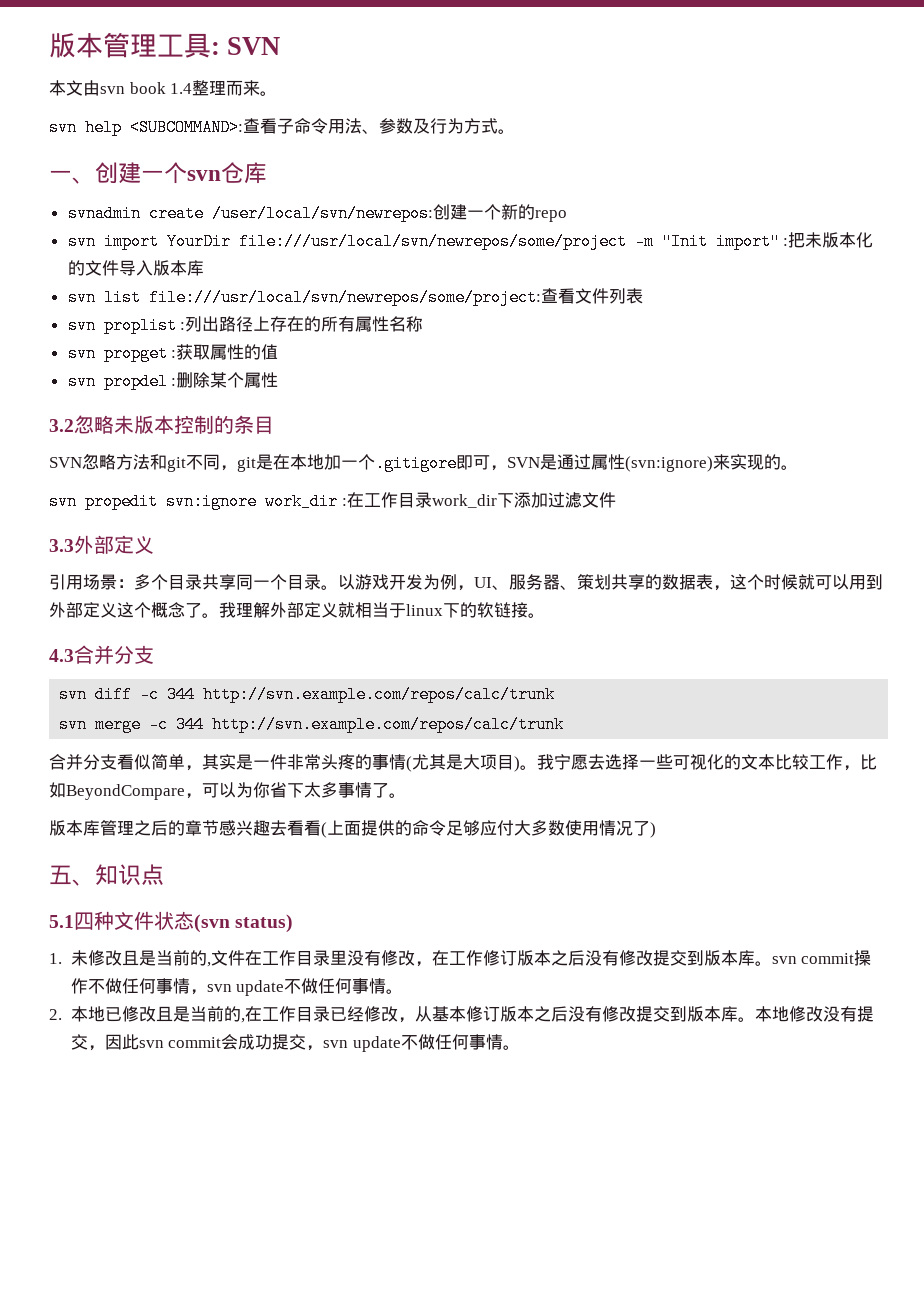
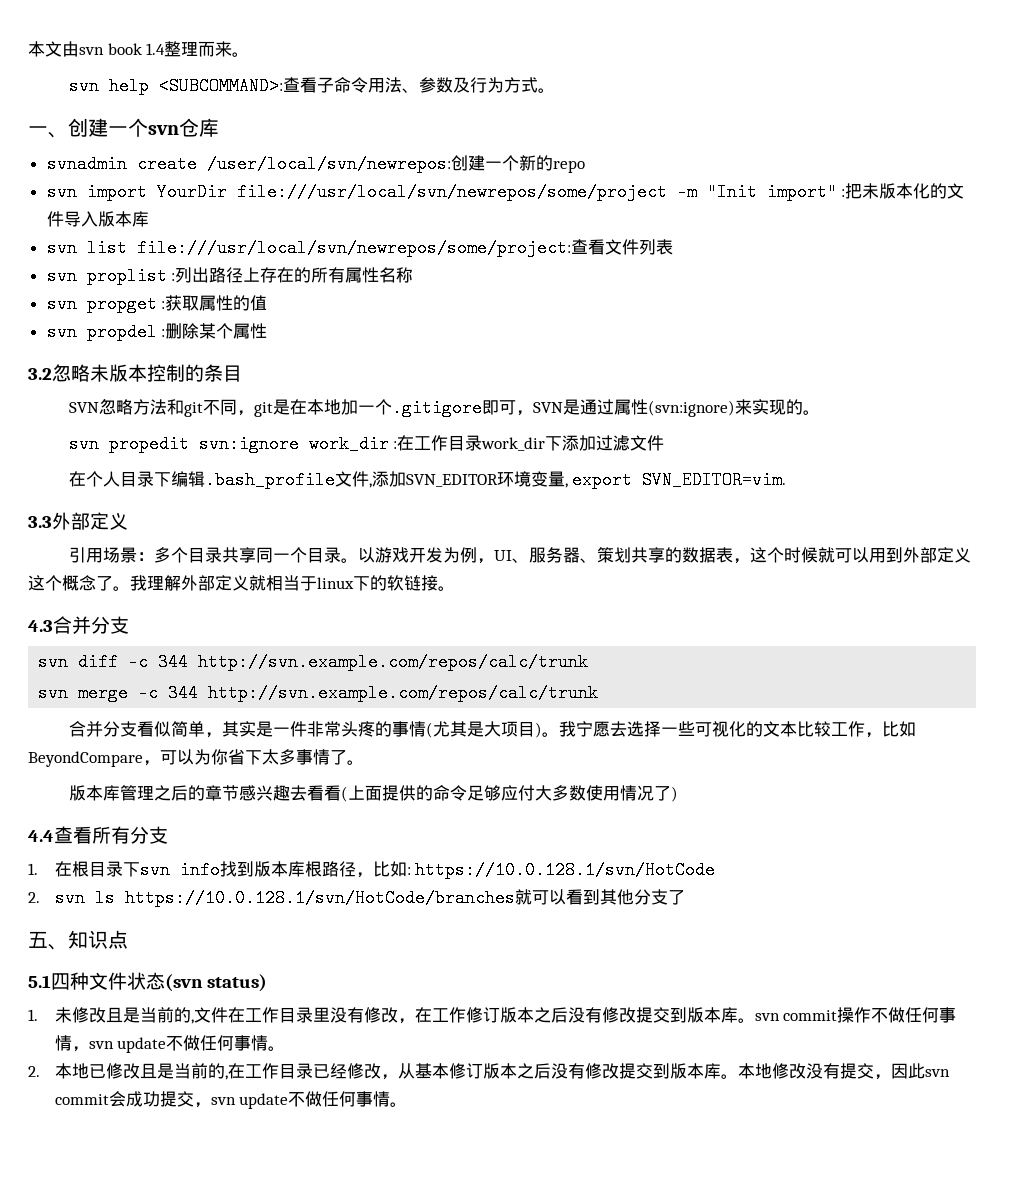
- 版本管理工具: SVN
+ 在个人目录下编辑.bash_profile文件,添加SVN_EDITOR环境变量, export SVN_EDITOR=vim.
+ 4.4查看所有分支
+ 1.在根目录下svn info找到版本库根路径，比如: https://10.0.128.1/svn/HotCode
+ 2. svn ls https://10.0.128.1/svn/HotCode/branches就可以看到其他分支了

